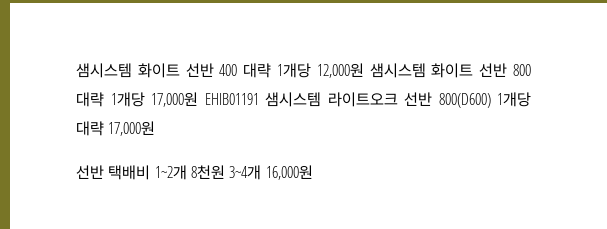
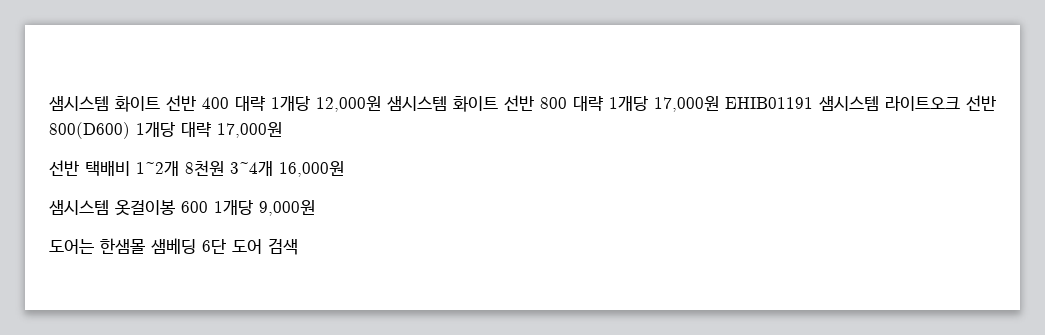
+ 샘시스템 옷걸이봉 600 1개당 9,000원
+ 도어는 한샘몰 샘베딩 6단 도어 검색

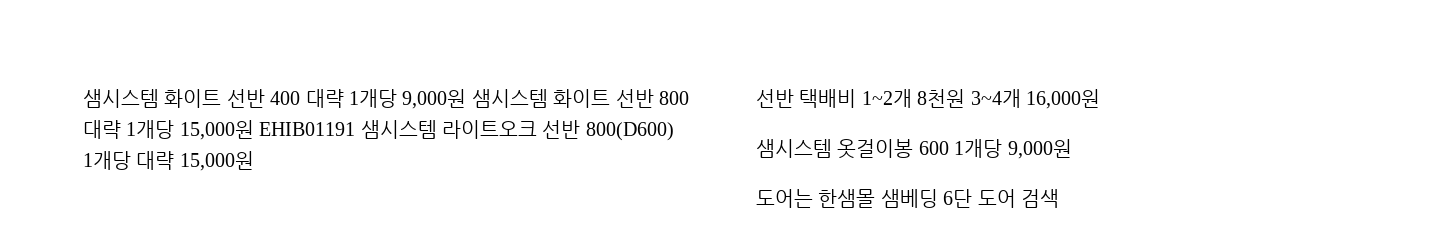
- 샘시스템 화이트 선반 400 대략 1개당 12,000원 샘시스템 화이트 선반 800 대략 1개당 17,000원 EHIB01191 샘시스템 라이트오크 선반 800(D600) 1개당 대략 17,000원
+ 샘시스템 화이트 선반 400 대략 1개당 9,000원 샘시스템 화이트 선반 800 대략 1개당 15,000원 EHIB01191 샘시스템 라이트오크 선반 800(D600) 1개당 대략 15,000원

